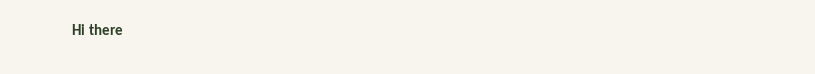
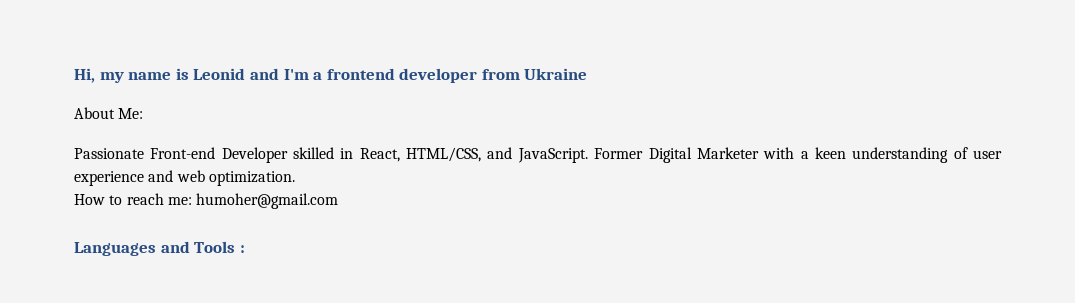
- Hi there
+ Hi, my name is Leonid and I'm a frontend developer from Ukraine
+ About Me:
+ Passionate Front-end Developer skilled in React, HTML/CSS, and JavaScript. Former Digital Marketer with a keen understanding of user experience and web optimization.
+ How to reach me: humoher@gmail.com
+ Languages and Tools :

